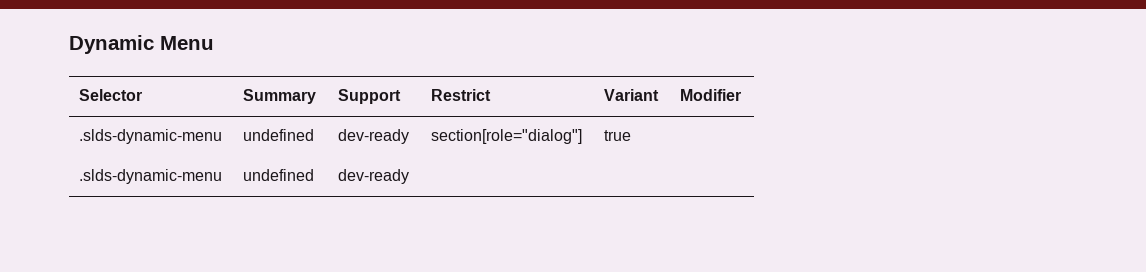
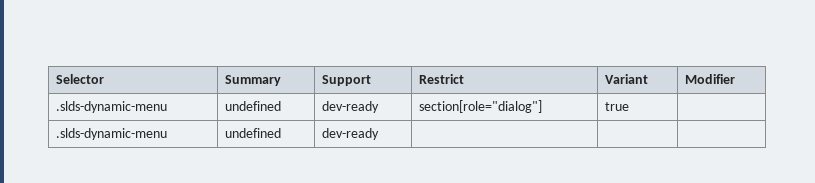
- Dynamic Menu

